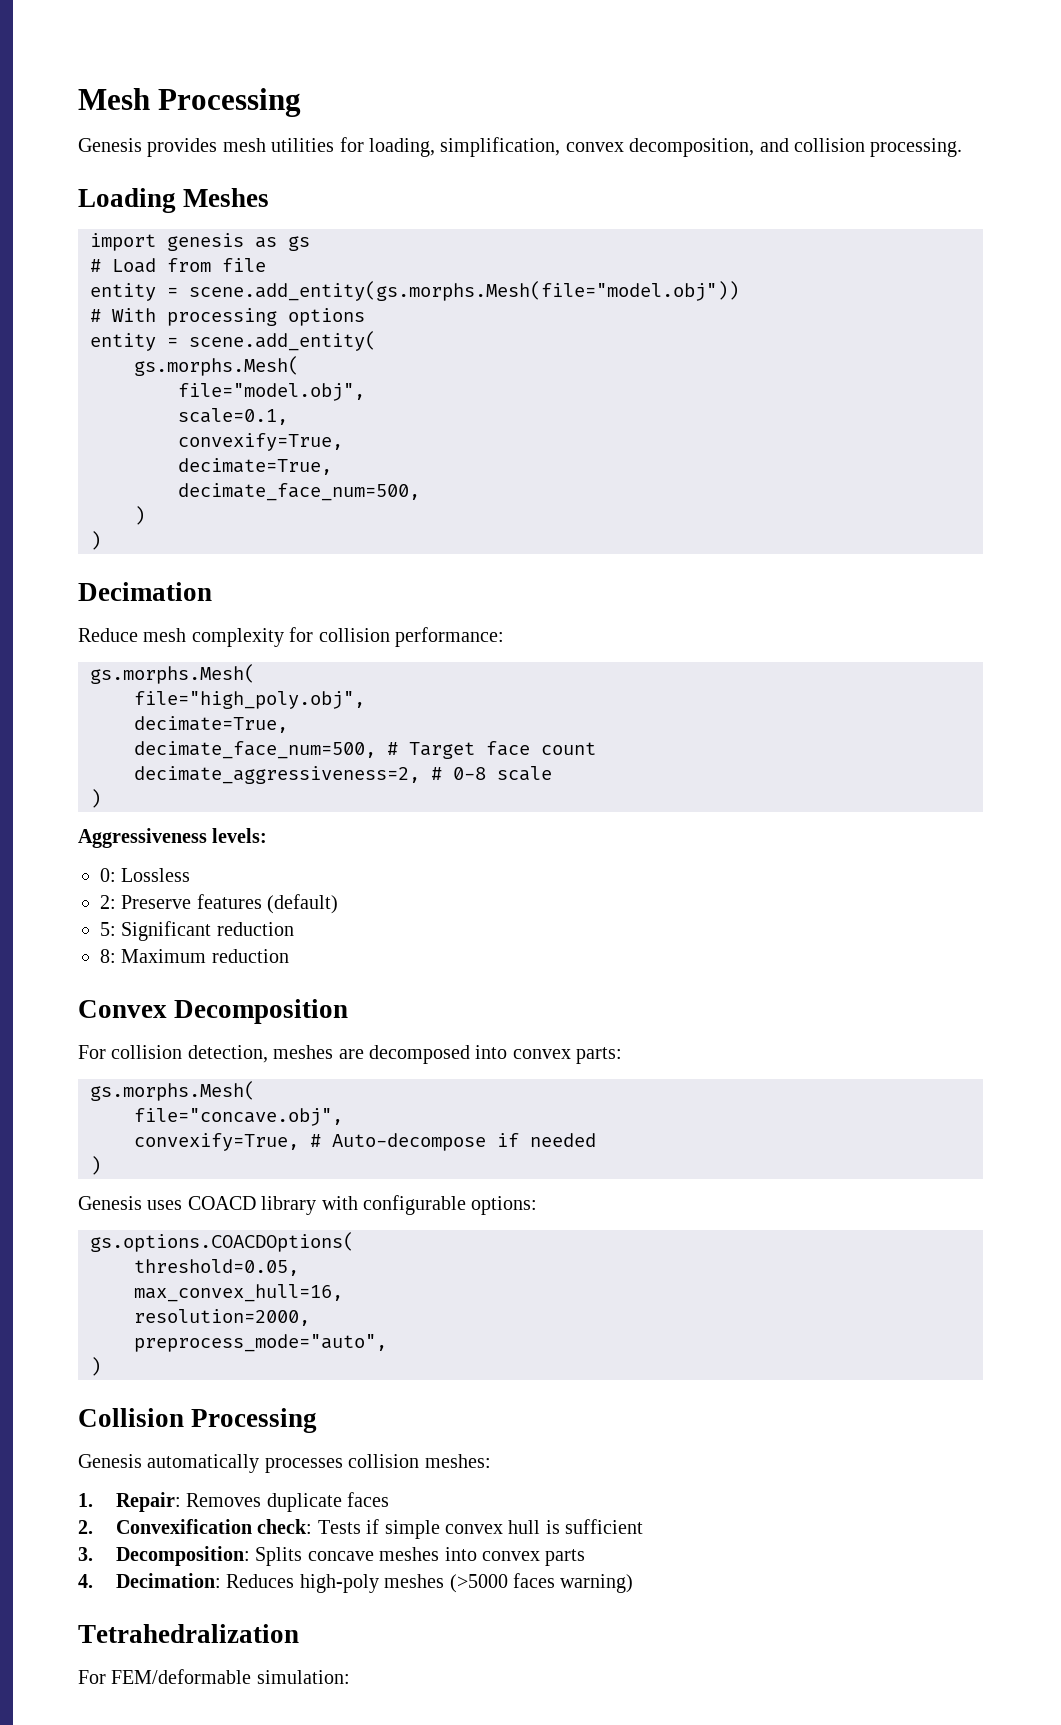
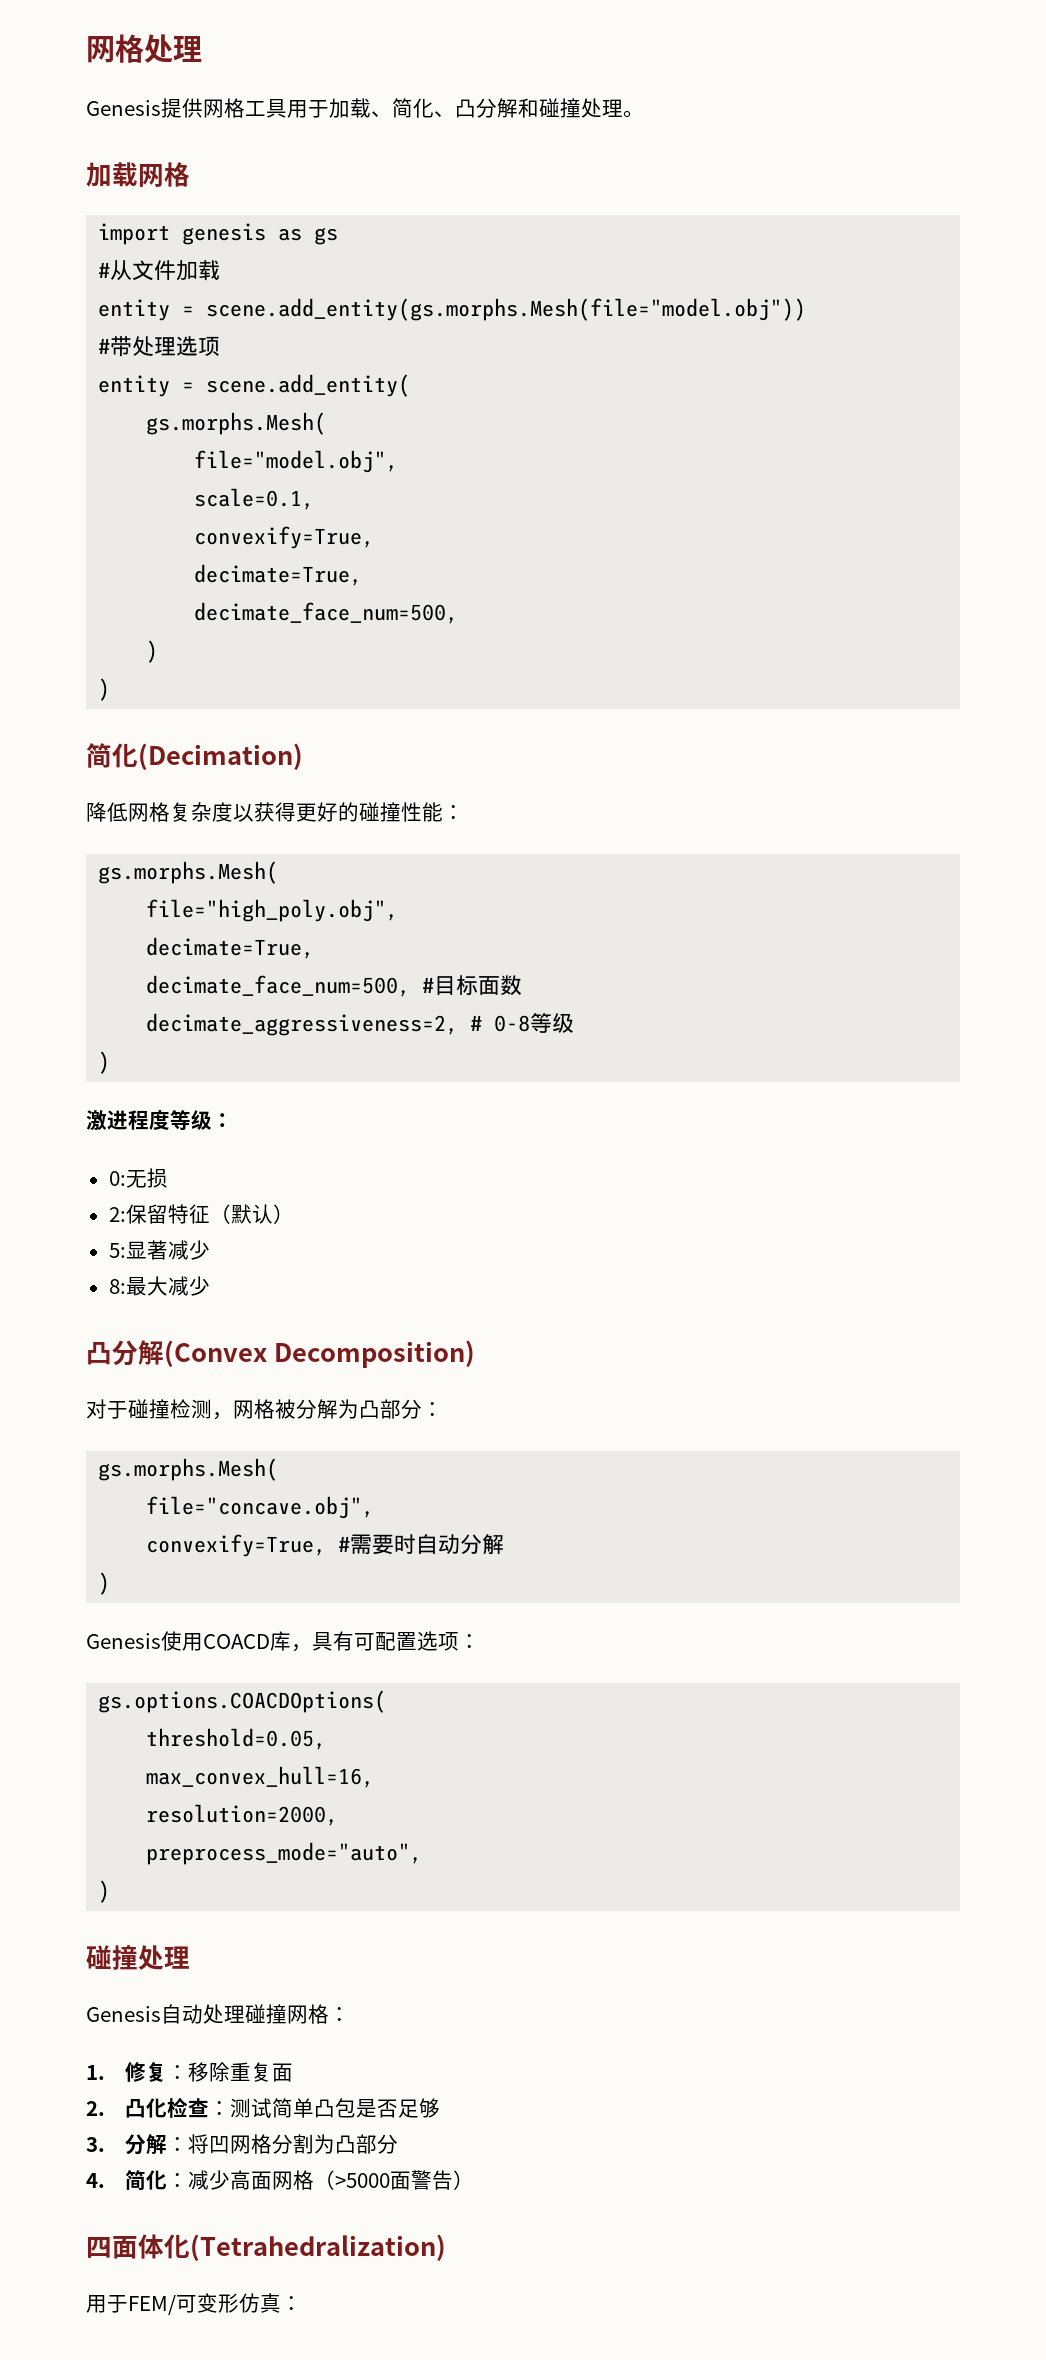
- Mesh Processing
- Genesis provides mesh utilities for loading, simplification, convex decomposition, and collision processing.
- Loading Meshes
+ 网格处理
+ Genesis提供网格工具用于加载、简化、凸分解和碰撞处理。
+ 加载网格
- # Load from file
+ #从文件加载
- # With processing options
+ #带处理选项
- Decimation
- Reduce mesh complexity for collision performance:
+ 简化(Decimation)
+ 降低网格复杂度以获得更好的碰撞性能：
- decimate_face_num=500, # Target face count
+ decimate_face_num=500, #目标面数
- decimate_aggressiveness=2, # 0-8 scale
+ decimate_aggressiveness=2, # 0-8等级
  )
- Aggressiveness levels:
+ 激进程度等级：
- 0: Lossless
+ 0:无损
- 2: Preserve features (default)
+ 2:保留特征（默认）
- 5: Significant reduction
+ 5:显著减少
- 8: Maximum reduction
- Convex Decomposition
- For collision detection, meshes are decomposed into convex parts:
+ 8:最大减少
+ 凸分解(Convex Decomposition)
+ 对于碰撞检测，网格被分解为凸部分：
- convexify=True, # Auto-decompose if needed
+ convexify=True, #需要时自动分解
- Genesis uses COACD library with configurable options:
+ Genesis使用COACD库，具有可配置选项：
  preprocess_mode="auto",
  )
- Collision Processing
- Genesis automatically processes collision meshes:
- 1. Repair: Removes duplicate faces
- 2. Convexification check: Tests if simple convex hull is sufficient
- 3. Decomposition: Splits concave meshes into convex parts
- 4. Decimation: Reduces high-poly meshes (>5000 faces warning)
- Tetrahedralization
- For FEM/deformable simulation:
+ 碰撞处理
+ Genesis自动处理碰撞网格：
+ 1.修复：移除重复面
+ 2.凸化检查：测试简单凸包是否足够
+ 3.分解：将凹网格分割为凸部分
+ 4.简化：减少高面网格（>5000面警告）
+ 四面体化(Tetrahedralization)
+ 用于FEM/可变形仿真：

